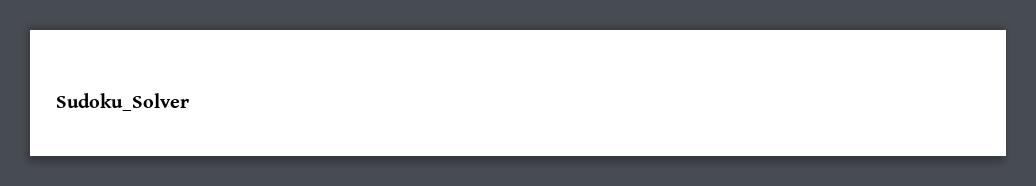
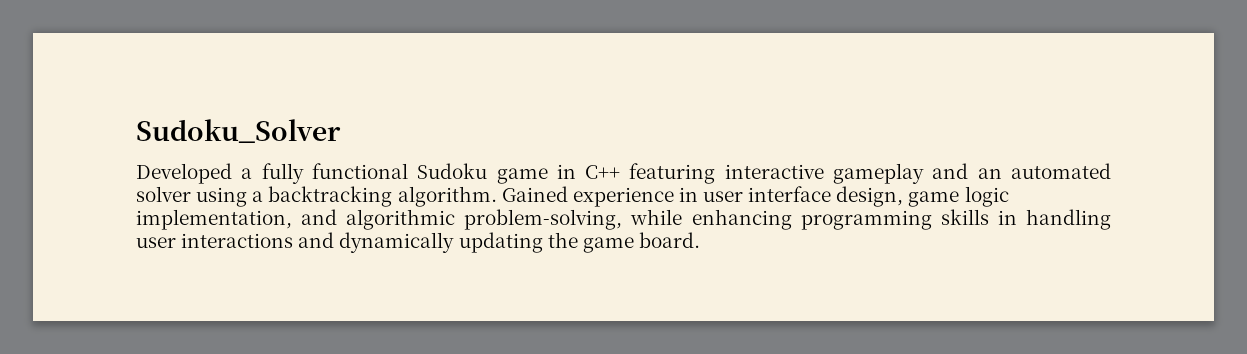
+ Developed a fully functional Sudoku game in C++ featuring interactive gameplay and an automated solver using a backtracking algorithm. Gained experience in user interface design, game logic implementation, and algorithmic problem-solving, while enhancing programming skills in handling user interactions and dynamically updating the game board.

